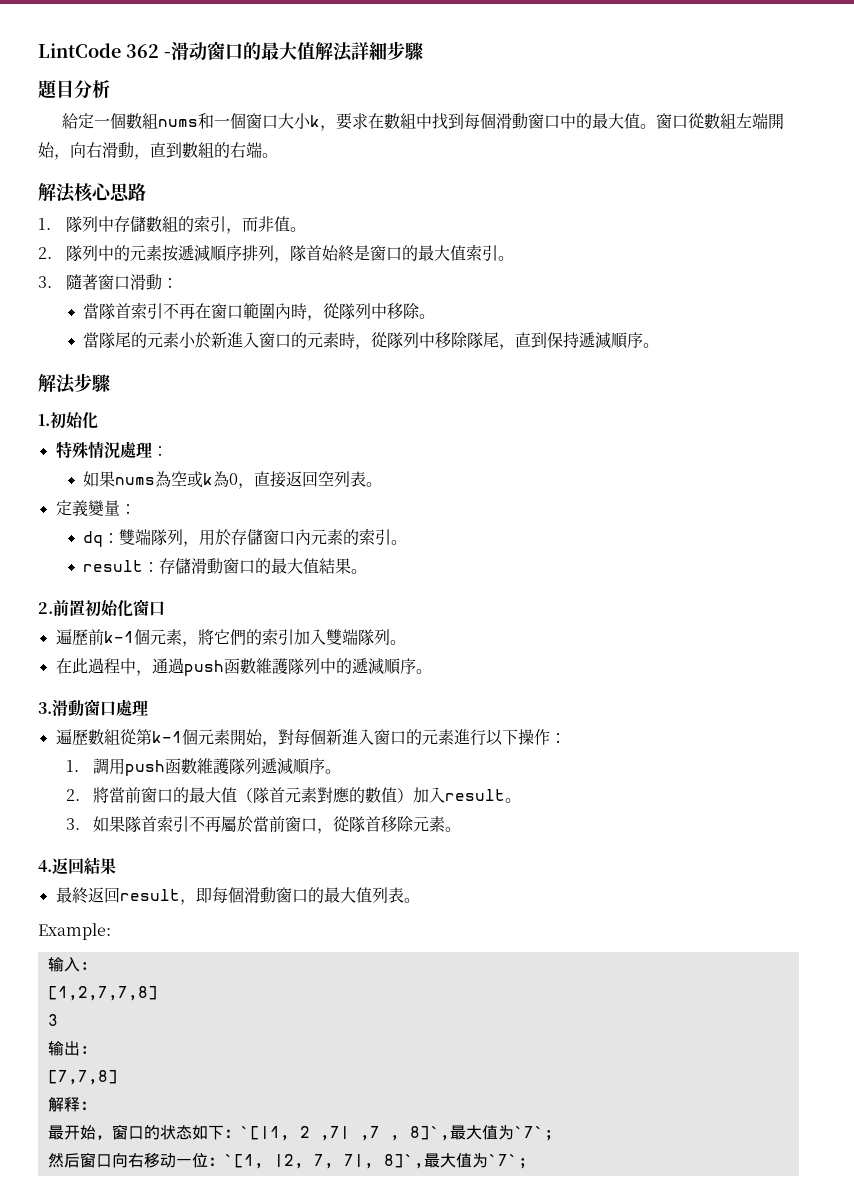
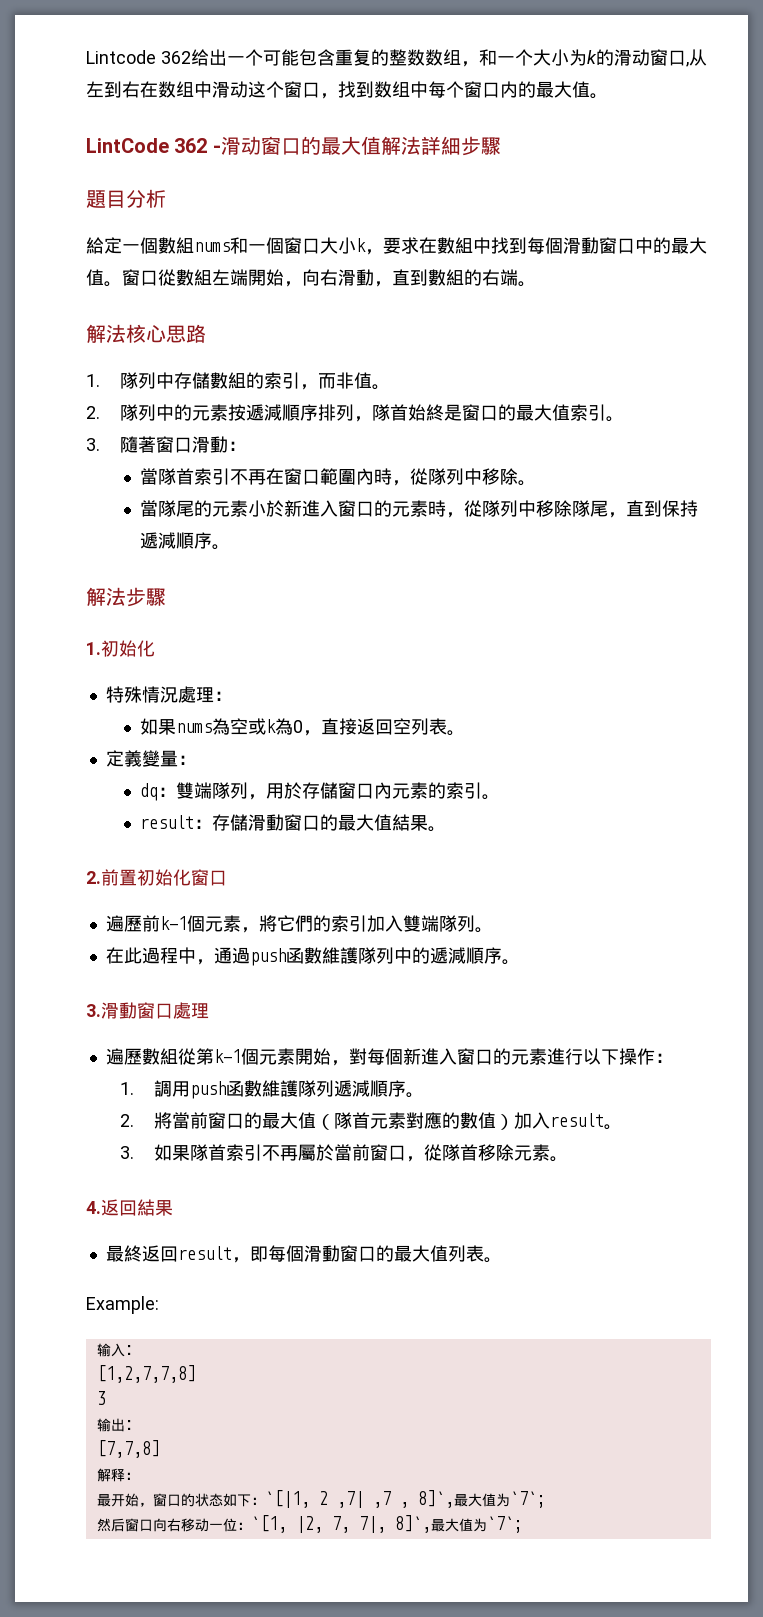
+ Lintcode 362给出一个可能包含重复的整数数组，和一个大小为k的滑动窗口,从左到右在数组中滑动这个窗口，找到数组中每个窗口内的最大值。

